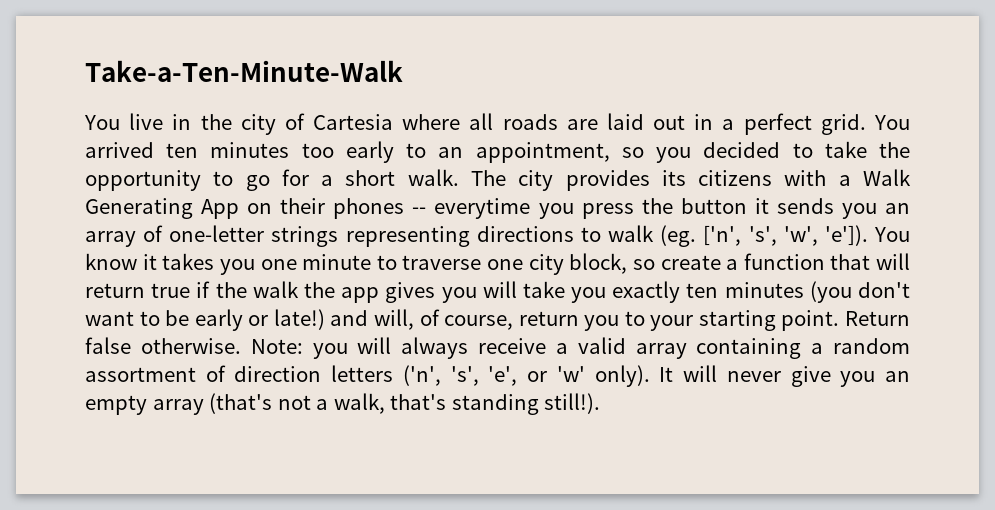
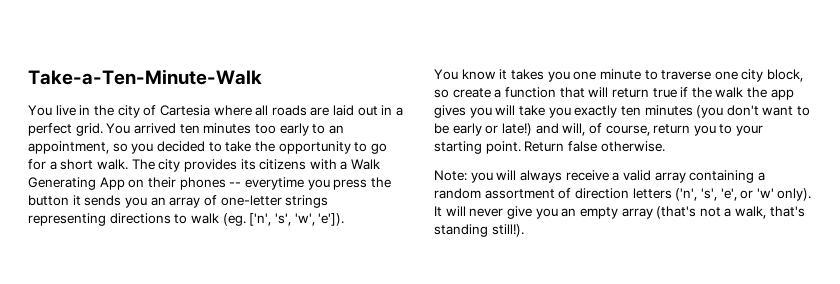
- The city provides its citizens with a Walk Generating App on their phones -- everytime you press the button it sends you an array of one-letter strings representing directions to walk (eg. ['n', 's', 'w', 'e']). You know it takes you one minute to traverse one city block, so create a function that will return true if the walk the app gives you will take you exactly ten minutes (you don't want to be early or late!) and will, of course, return you to your starting point.
+ The city provides its citizens with a Walk Generating App on their phones -- everytime you press the button it sends you an array of one-letter strings representing directions to walk (eg. ['n', 's', 'w', 'e']).
+ You know it takes you one minute to traverse one city block, so create a function that will return true if the walk the app gives you will take you exactly ten minutes (you don't want to be early or late!) and will, of course, return you to your starting point.
- Return false otherwise. Note: you will always receive a valid array containing a random assortment of direction letters ('n', 's', 'e', or 'w' only).
+ Return false otherwise.
+ Note: you will always receive a valid array containing a random assortment of direction letters ('n', 's', 'e', or 'w' only).

